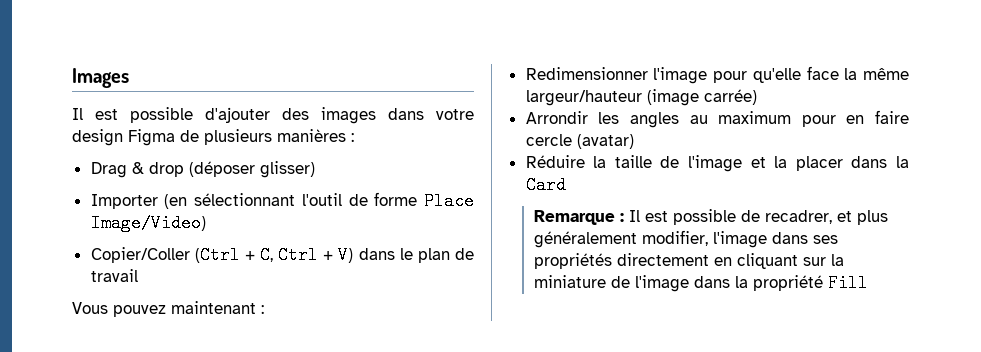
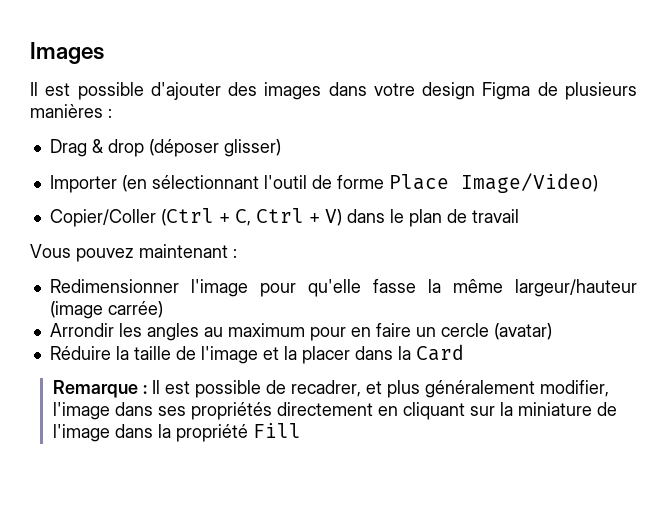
- Redimensionner l'image pour qu'elle face la même largeur/hauteur (image carrée)
+ Redimensionner l'image pour qu'elle fasse la même largeur/hauteur (image carrée)
- Arrondir les angles au maximum pour en faire cercle (avatar)
+ Arrondir les angles au maximum pour en faire un cercle (avatar)

